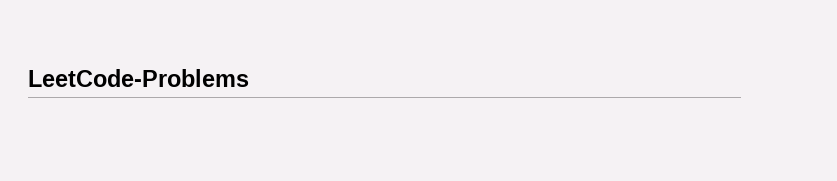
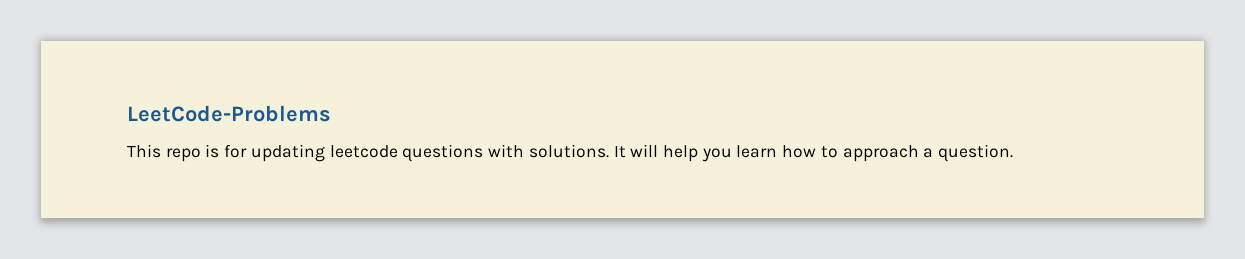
+ This repo is for updating leetcode questions with solutions. It will help you learn how to approach a question.

